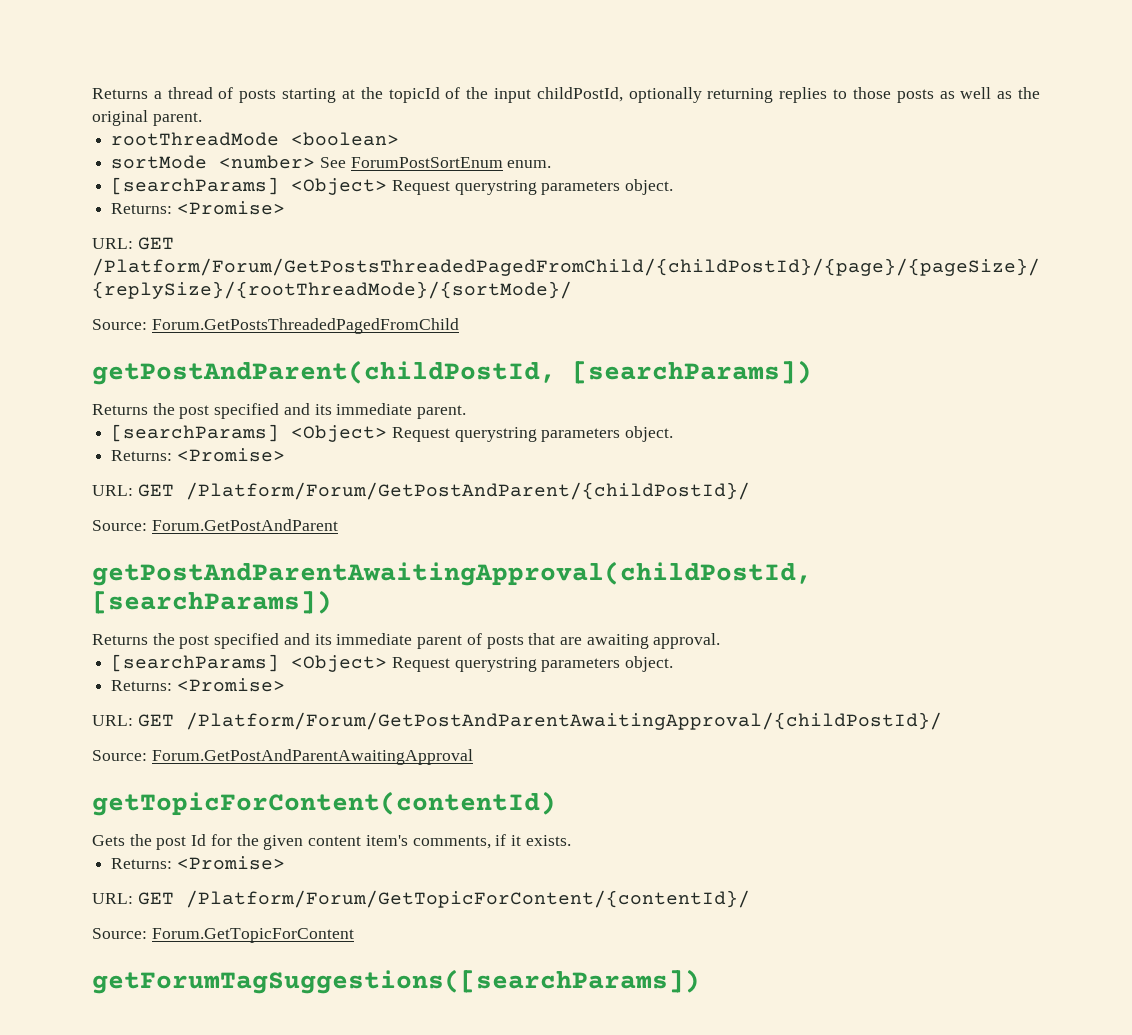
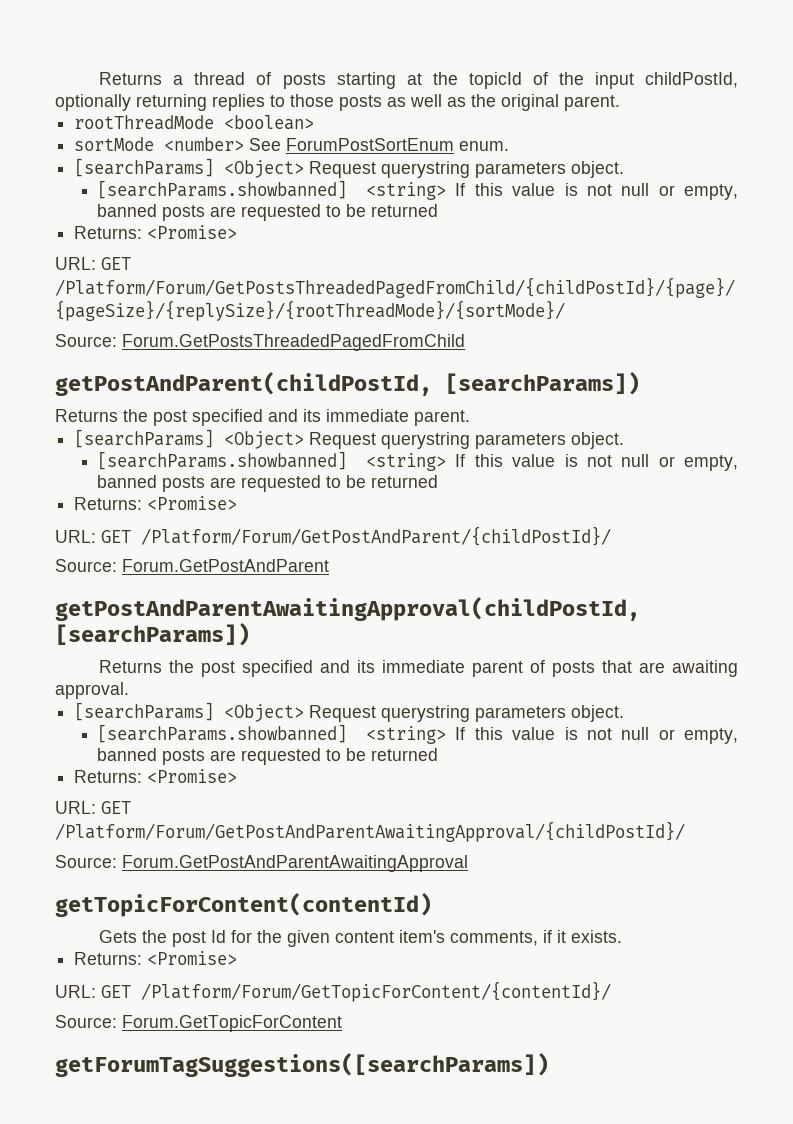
  sortMode <number> See ForumPostSortEnum enum.
  [searchParams] <Object> Request querystring parameters object.
+ [searchParams.showbanned] <string> If this value is not null or empty, banned posts are requested to be returned
  Returns the post specified and its immediate parent.
  [searchParams] <Object> Request querystring parameters object.
+ [searchParams.showbanned] <string> If this value is not null or empty, banned posts are requested to be returned
  Returns the post specified and its immediate parent of posts that are awaiting approval.
  [searchParams] <Object> Request querystring parameters object.
+ [searchParams.showbanned] <string> If this value is not null or empty, banned posts are requested to be returned

